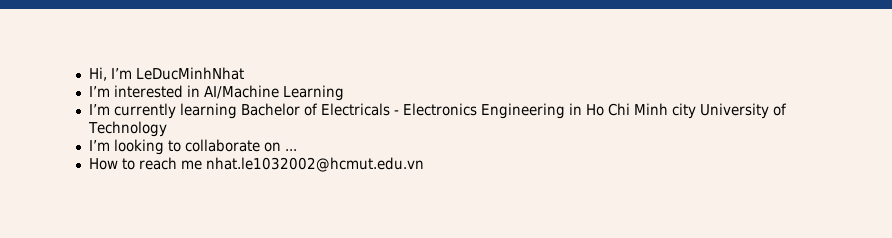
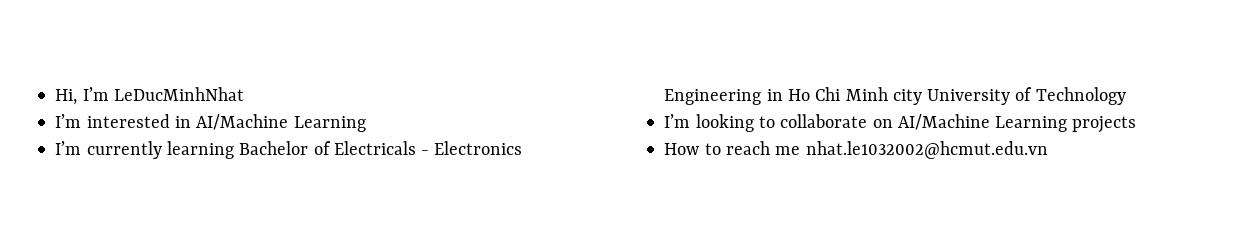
- I’m looking to collaborate on ...
+ I’m looking to collaborate on AI/Machine Learning projects

